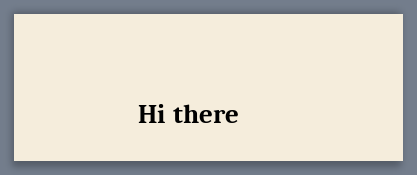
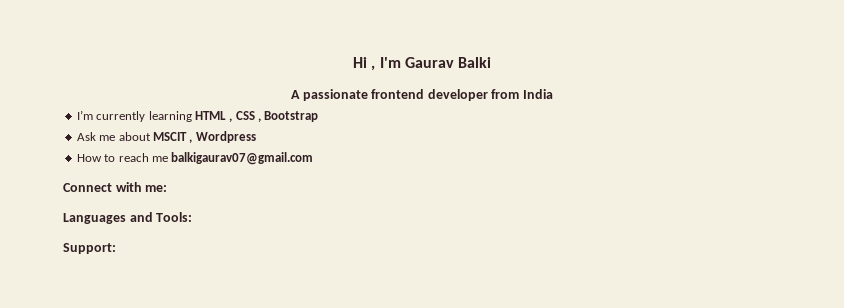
- Hi there
+ Hi , I'm Gaurav Balki
+ A passionate frontend developer from India
+ I’m currently learning HTML , CSS , Bootstrap
+ Ask me about MSCIT , Wordpress
+ How to reach me balkigaurav07@gmail.com
+ Connect with me:
+ Languages and Tools:
+ Support:

